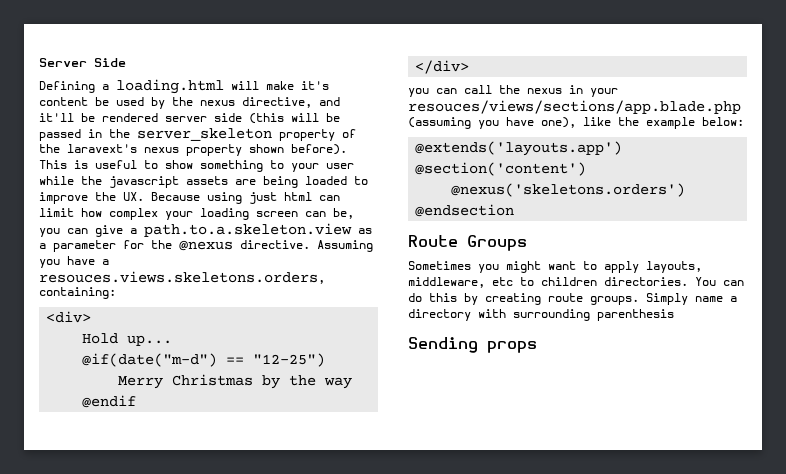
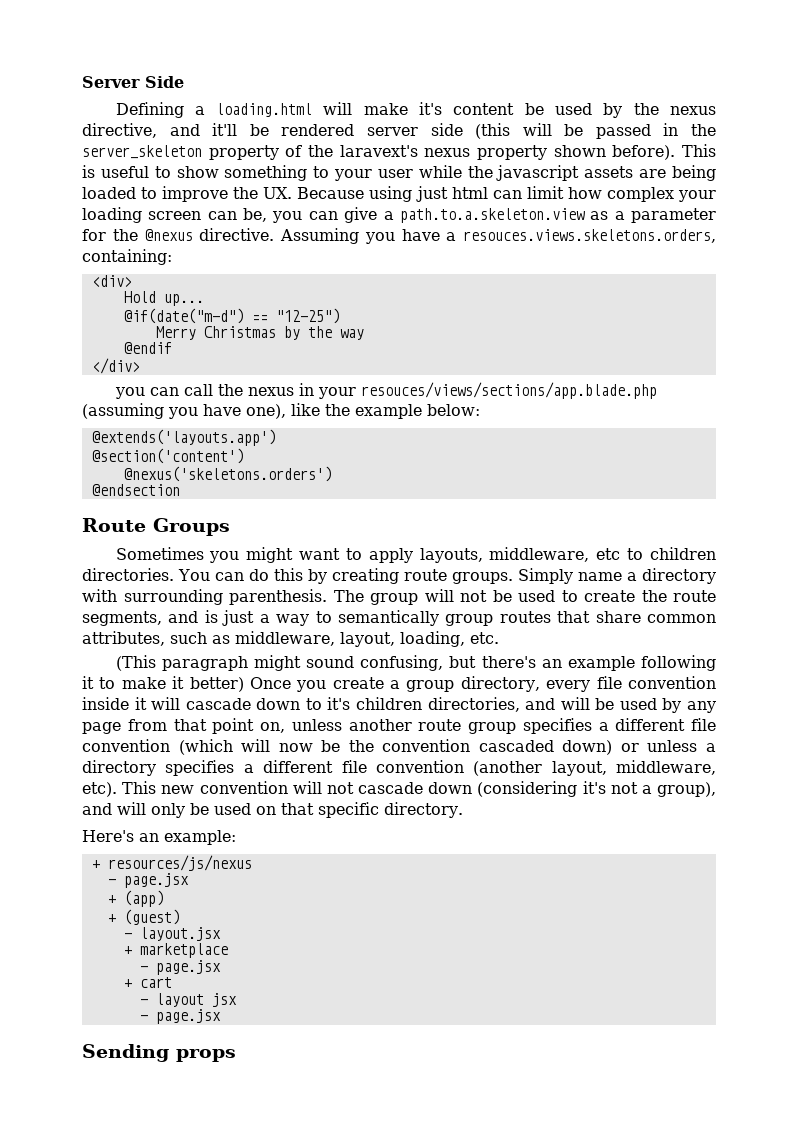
- Simply name a directory with surrounding parenthesis
+ Simply name a directory with surrounding parenthesis. The group will not be used to create the route segments, and is just a way to semantically group routes that share common attributes, such as middleware, layout, loading, etc.
+ (This paragraph might sound confusing, but there's an example following it to make it better) Once you create a group directory, every file convention inside it will cascade down to it's children directories, and will be used by any page from that point on, unless another route group specifies a different file convention (which will now be the convention cascaded down) or unless a directory specifies a different file convention (another layout, middleware, etc). This new convention will not cascade down (considering it's not a group), and will only be used on that specific directory.
+ Here's an example:
+ + resources/js/nexus
+ - page.jsx
+ + (app)
+ + (guest)
+ - layout.jsx
+ + marketplace
+ - page.jsx
+ + cart
+ - layout jsx
+ - page.jsx

